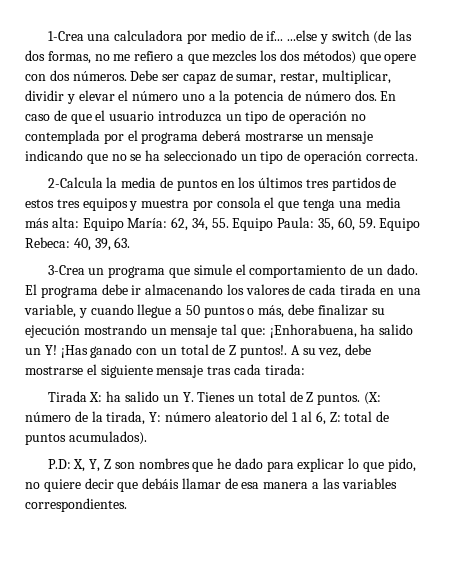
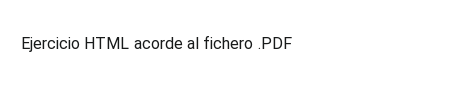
- 1-Crea una calculadora por medio de if... ...else y switch (de las dos formas, no me refiero a que mezcles los dos métodos) que opere con dos números. Debe ser capaz de sumar, restar, multiplicar, dividir y elevar el número uno a la potencia de número dos. En caso de que el usuario introduzca un tipo de operación no contemplada por el programa deberá mostrarse un mensaje indicando que no se ha seleccionado un tipo de operación correcta.
- 2-Calcula la media de puntos en los últimos tres partidos de estos tres equipos y muestra por consola el que tenga una media más alta: Equipo María: 62, 34, 55. Equipo Paula: 35, 60, 59. Equipo Rebeca: 40, 39, 63.
- 3-Crea un programa que simule el comportamiento de un dado. El programa debe ir almacenando los valores de cada tirada en una variable, y cuando llegue a 50 puntos o más, debe finalizar su ejecución mostrando un mensaje tal que: ¡Enhorabuena, ha salido un Y! ¡Has ganado con un total de Z puntos!. A su vez, debe mostrarse el siguiente mensaje tras cada tirada:
- Tirada X: ha salido un Y. Tienes un total de Z puntos. (X: número de la tirada, Y: número aleatorio del 1 al 6, Z: total de puntos acumulados).
- P.D: X, Y, Z son nombres que he dado para explicar lo que pido, no quiere decir que debáis llamar de esa manera a las variables correspondientes.
+ Ejercicio HTML acorde al fichero .PDF

